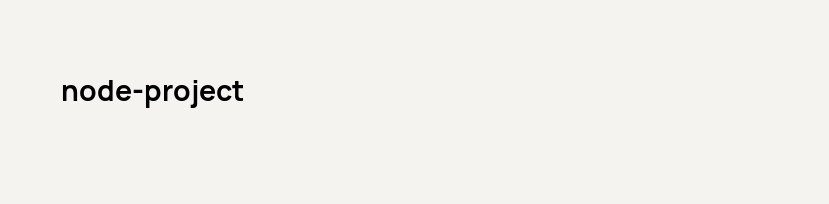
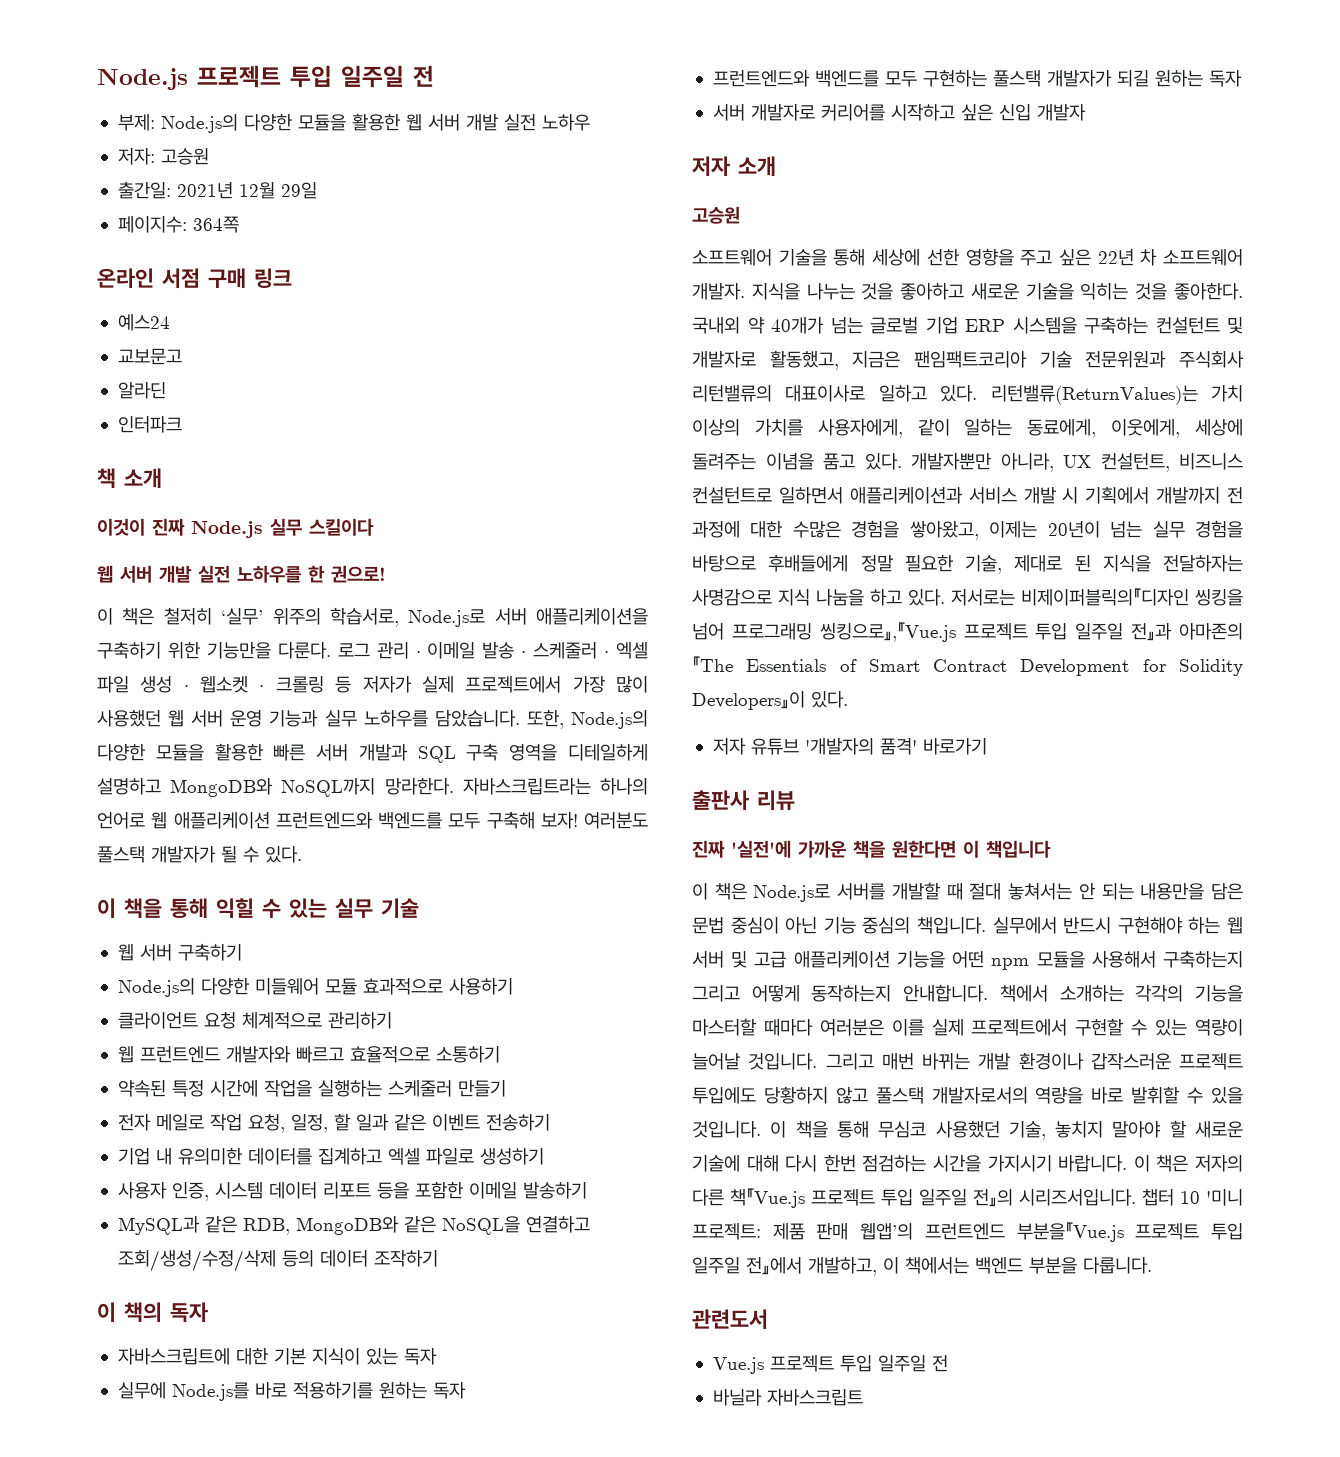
- node-project
+ Node.js 프로젝트 투입 일주일 전
+ 부제: Node.js의 다양한 모듈을 활용한 웹 서버 개발 실전 노하우
+ 저자: 고승원
+ 출간일: 2021년 12월 29일
+ 페이지수: 364쪽
+ 온라인 서점 구매 링크
+ 예스24
+ 교보문고
+ 알라딘
+ 인터파크
+ 책 소개
+ 이것이 진짜 Node.js 실무 스킬이다
+ 웹 서버 개발 실전 노하우를 한 권으로!
+ 이 책은 철저히 ‘실무’ 위주의 학습서로, Node.js로 서버 애플리케이션을 구축하기 위한 기능만을 다룬다. 로그 관리 · 이메일 발송 · 스케줄러 · 엑셀 파일 생성 · 웹소켓 · 크롤링 등 저자가 실제 프로젝트에서 가장 많이 사용했던 웹 서버 운영 기능과 실무 노하우를 담았습니다. 또한, Node.js의 다양한 모듈을 활용한 빠른 서버 개발과 SQL 구축 영역을 디테일하게 설명하고 MongoDB와 NoSQL까지 망라한다. 자바스크립트라는 하나의 언어로 웹 애플리케이션 프런트엔드와 백엔드를 모두 구축해 보자! 여러분도 풀스택 개발자가 될 수 있다.
+ 이 책을 통해 익힐 수 있는 실무 기술
+ 웹 서버 구축하기
+ Node.js의 다양한 미들웨어 모듈 효과적으로 사용하기
+ 클라이언트 요청 체계적으로 관리하기
+ 웹 프런트엔드 개발자와 빠르고 효율적으로 소통하기
+ 약속된 특정 시간에 작업을 실행하는 스케줄러 만들기
+ 전자 메일로 작업 요청, 일정, 할 일과 같은 이벤트 전송하기
+ 기업 내 유의미한 데이터를 집계하고 엑셀 파일로 생성하기
+ 사용자 인증, 시스템 데이터 리포트 등을 포함한 이메일 발송하기
+ MySQL과 같은 RDB, MongoDB와 같은 NoSQL을 연결하고 조회/생성/수정/삭제 등의 데이터 조작하기
+ 이 책의 독자
+ 자바스크립트에 대한 기본 지식이 있는 독자
+ 실무에 Node.js를 바로 적용하기를 원하는 독자
+ 프런트엔드와 백엔드를 모두 구현하는 풀스택 개발자가 되길 원하는 독자
+ 서버 개발자로 커리어를 시작하고 싶은 신입 개발자
+ 저자 소개
+ 고승원
+ 소프트웨어 기술을 통해 세상에 선한 영향을 주고 싶은 22년 차 소프트웨어 개발자. 지식을 나누는 것을 좋아하고 새로운 기술을 익히는 것을 좋아한다. 국내외 약 40개가 넘는 글로벌 기업 ERP 시스템을 구축하는 컨설턴트 및 개발자로 활동했고, 지금은 팬임팩트코리아 기술 전문위원과 주식회사 리턴밸류의 대표이사로 일하고 있다. 리턴밸류(ReturnValues)는 가치 이상의 가치를 사용자에게, 같이 일하는 동료에게, 이웃에게, 세상에 돌려주는 이념을 품고 있다. 개발자뿐만 아니라, UX 컨설턴트, 비즈니스 컨설턴트로 일하면서 애플리케이션과 서비스 개발 시 기획에서 개발까지 전 과정에 대한 수많은 경험을 쌓아왔고, 이제는 20년이 넘는 실무 경험을 바탕으로 후배들에게 정말 필요한 기술, 제대로 된 지식을 전달하자는 사명감으로 지식 나눔을 하고 있다. 저서로는 비제이퍼블릭의『디자인 씽킹을 넘어 프로그래밍 씽킹으로』,『Vue.js 프로젝트 투입 일주일 전』과 아마존의『The Essentials of Smart Contract Development for Solidity Developers』이 있다.
+ 저자 유튜브 '개발자의 품격' 바로가기
+ 출판사 리뷰
+ 진짜 '실전'에 가까운 책을 원한다면 이 책입니다
+ 이 책은 Node.js로 서버를 개발할 때 절대 놓쳐서는 안 되는 내용만을 담은 문법 중심이 아닌 기능 중심의 책입니다. 실무에서 반드시 구현해야 하는 웹 서버 및 고급 애플리케이션 기능을 어떤 npm 모듈을 사용해서 구축하는지 그리고 어떻게 동작하는지 안내합니다. 책에서 소개하는 각각의 기능을 마스터할 때마다 여러분은 이를 실제 프로젝트에서 구현할 수 있는 역량이 늘어날 것입니다. 그리고 매번 바뀌는 개발 환경이나 갑작스러운 프로젝트 투입에도 당황하지 않고 풀스택 개발자로서의 역량을 바로 발휘할 수 있을 것입니다. 이 책을 통해 무심코 사용했던 기술, 놓치지 말아야 할 새로운 기술에 대해 다시 한번 점검하는 시간을 가지시기 바랍니다. 이 책은 저자의 다른 책『Vue.js 프로젝트 투입 일주일 전』의 시리즈서입니다. 챕터 10 '미니 프로젝트: 제품 판매 웹앱’의 프런트엔드 부분을『Vue.js 프로젝트 투입 일주일 전』에서 개발하고, 이 책에서는 백엔드 부분을 다룹니다.
+ 관련도서
+ Vue.js 프로젝트 투입 일주일 전
+ 바닐라 자바스크립트

